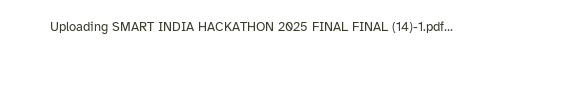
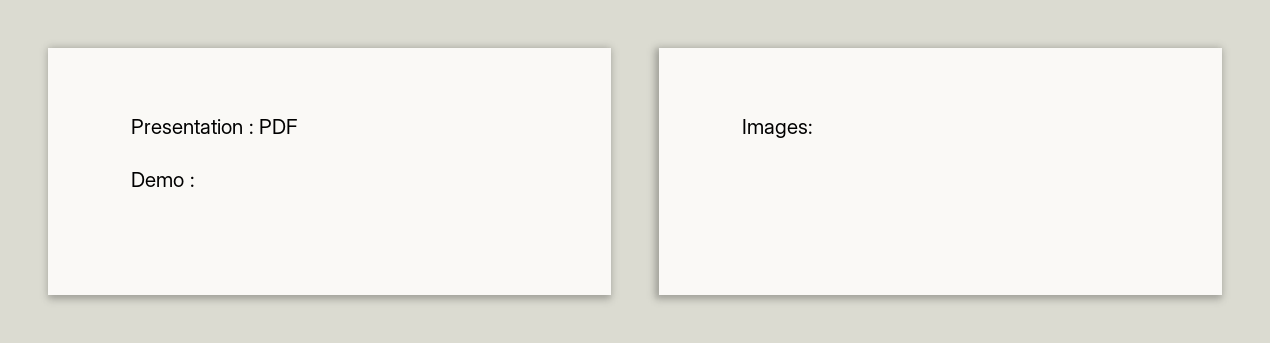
- Uploading SMART INDIA HACKATHON 2025 FINAL FINAL (14)-1.pdf…
+ Presentation : PDF
+ Demo :
+ Images:

